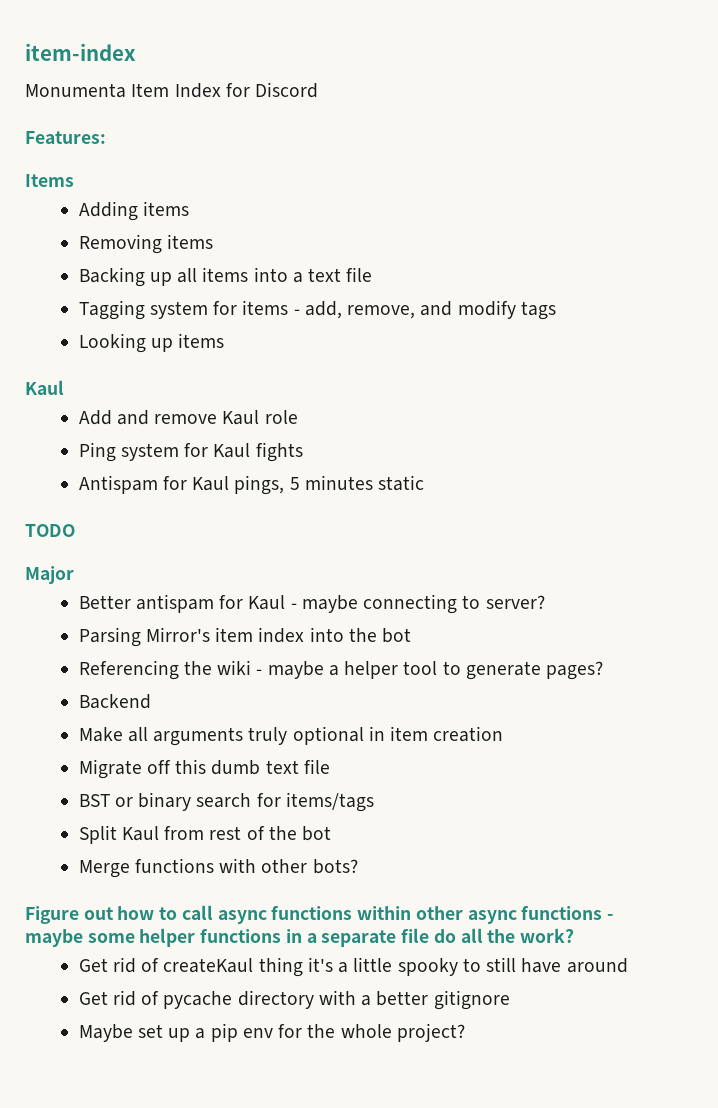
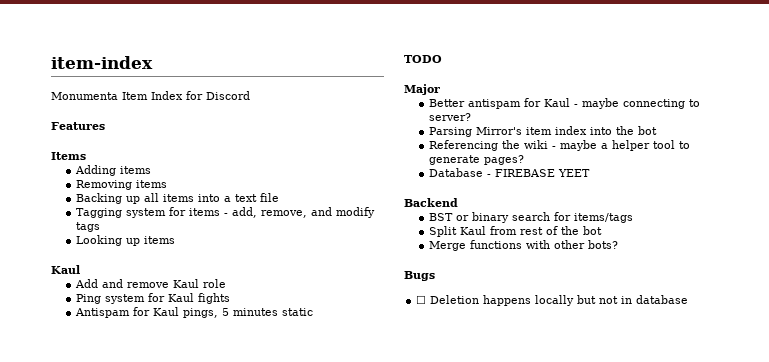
- Features:
+ Features
+ Database - FIREBASE YEET
  Backend
- Make all arguments truly optional in item creation
- Migrate off this dumb text file
- Figure out how to call async functions within other async functions - maybe some helper functions in a separate file do all the work?
- Get rid of createKaul thing it's a little spooky to still have around
- Get rid of pycache directory with a better gitignore
- Maybe set up a pip env for the whole project?
+ Bugs
+ ☐ Deletion happens locally but not in database

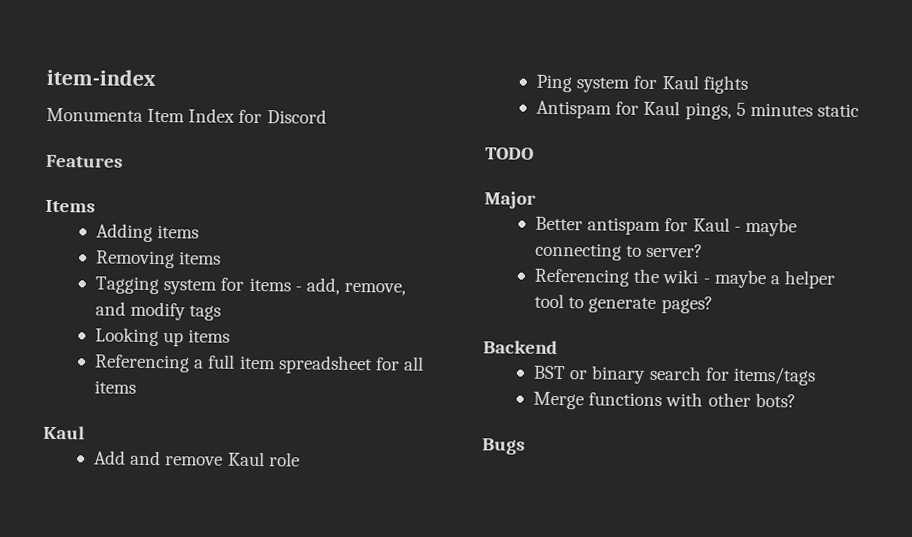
- Backing up all items into a text file
+ Referencing a full item spreadsheet for all items
- Parsing Mirror's item index into the bot
- Database - FIREBASE YEET
- Split Kaul from rest of the bot
- ☐ Deletion happens locally but not in database

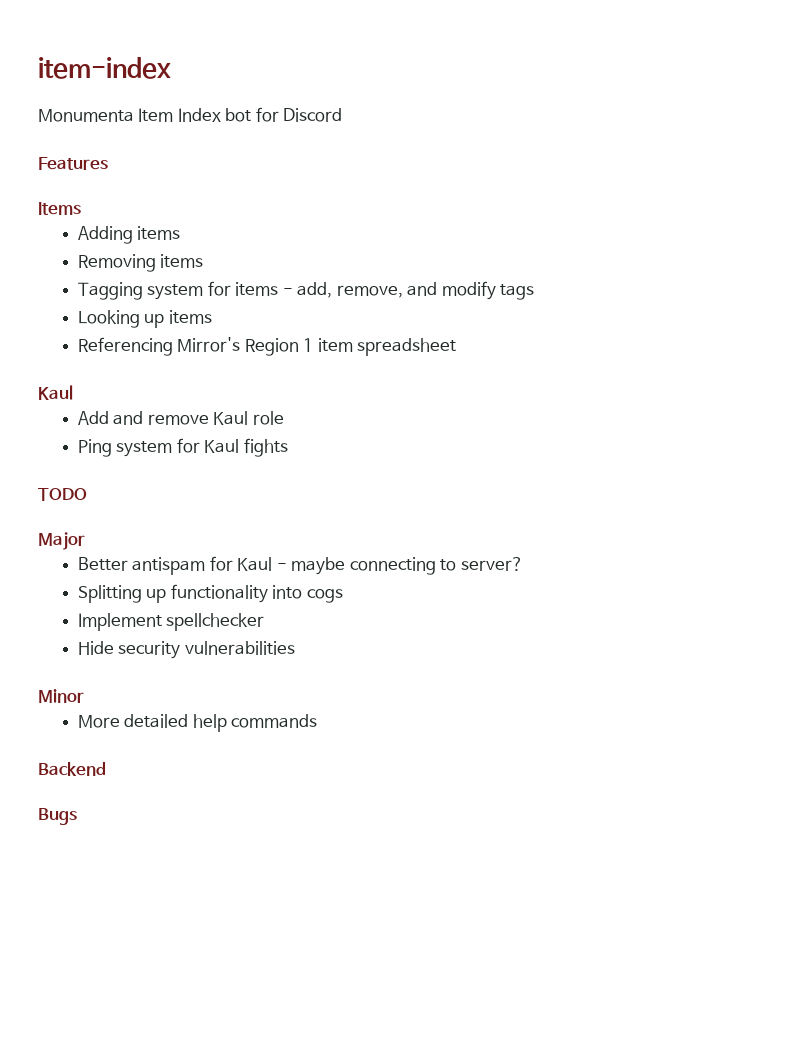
- Monumenta Item Index for Discord
+ Monumenta Item Index bot for Discord
- Referencing a full item spreadsheet for all items
+ Referencing Mirror's Region 1 item spreadsheet
- Antispam for Kaul pings, 5 minutes static
- Referencing the wiki - maybe a helper tool to generate pages?
+ Splitting up functionality into cogs
+ Implement spellchecker
+ Hide security vulnerabilities
+ Minor
+ More detailed help commands
  Backend
- BST or binary search for items/tags
- Merge functions with other bots?

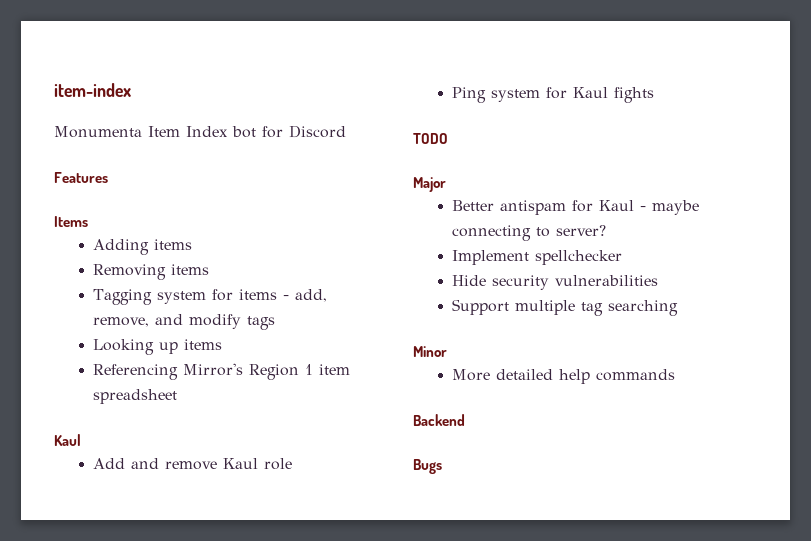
- Splitting up functionality into cogs
+ Support multiple tag searching

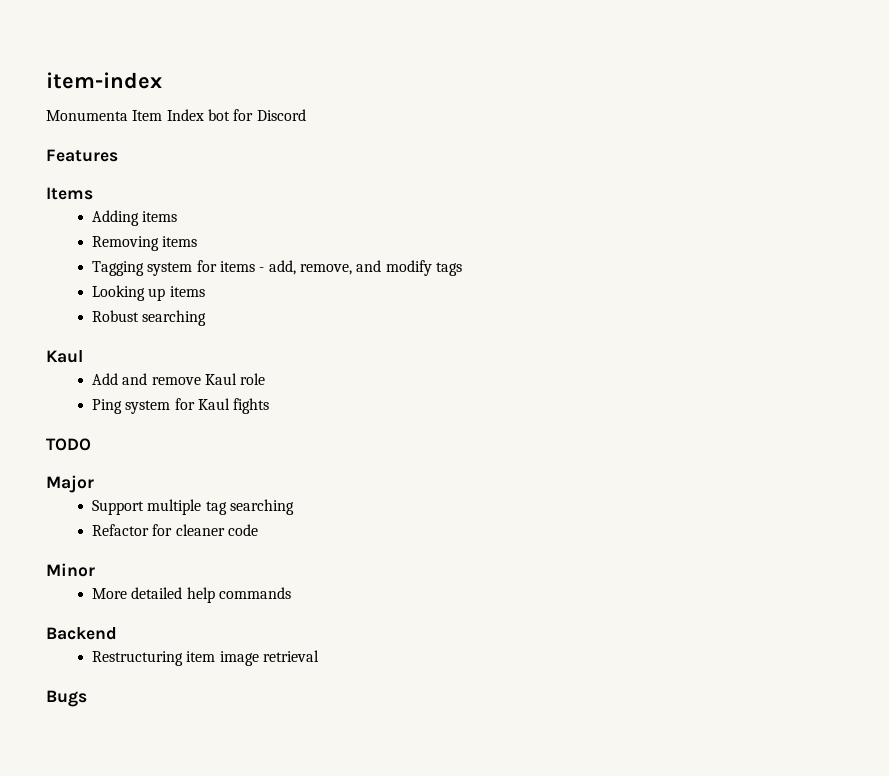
- Referencing Mirror's Region 1 item spreadsheet
+ Robust searching
- Better antispam for Kaul - maybe connecting to server?
- Implement spellchecker
- Hide security vulnerabilities
+ Refactor for cleaner code
+ Restructuring item image retrieval

